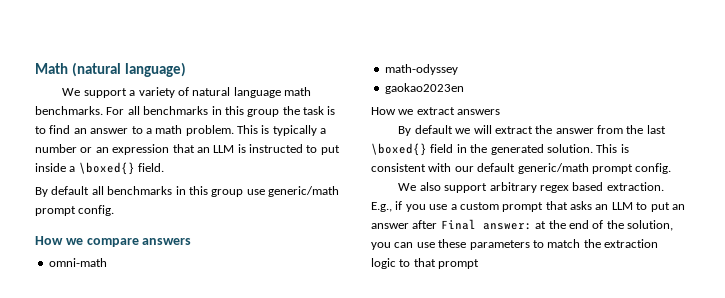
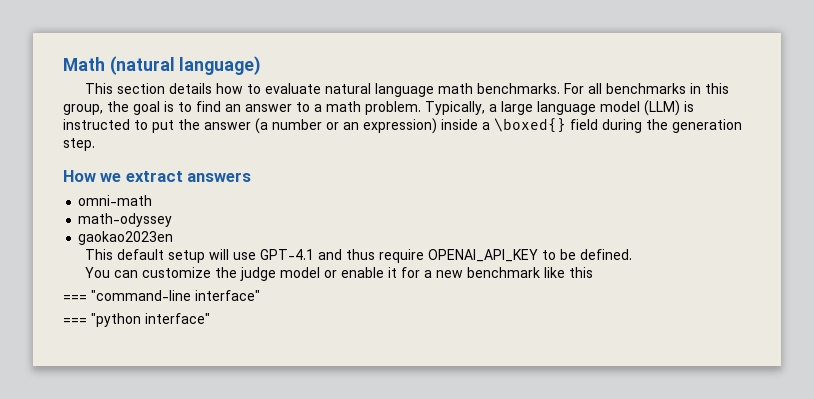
- We support a variety of natural language math benchmarks.
+ This section details how to evaluate natural language math benchmarks.
- For all benchmarks in this group the task is to find an answer to a math problem.
+ For all benchmarks in this group, the goal is to find an answer to a math problem.
- This is typically a number or an expression that an LLM is instructed to put inside a \boxed{} field.
- By default all benchmarks in this group use generic/math prompt config.
- How we compare answers
+ Typically, a large language model (LLM) is instructed to put the answer (a number or an expression) inside a \boxed{} field during the generation step.
+ How we extract answers
- How we extract answers
- By default we will extract the answer from the last \boxed{} field in the generated solution. This is consistent with our default generic/math prompt config.
- We also support arbitrary regex based extraction. E.g., if you use a custom prompt that asks an LLM to put an answer after Final answer: at the end of the solution, you can use these parameters to match the extraction logic to that prompt
+ This default setup will use GPT-4.1 and thus require OPENAI_API_KEY to be defined.
+ You can customize the judge model or enable it for a new benchmark like this
+ === "command-line interface"
+ === "python interface"

